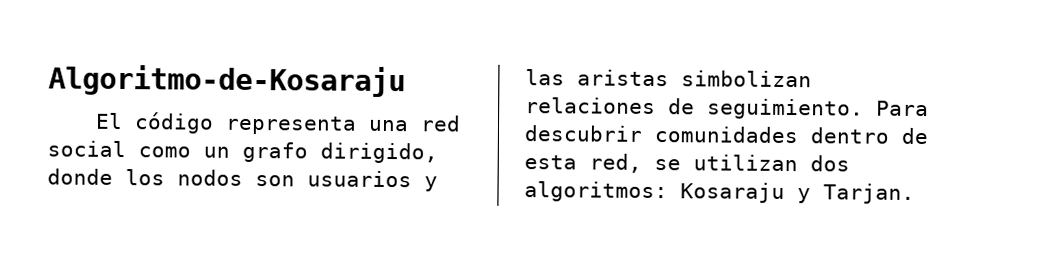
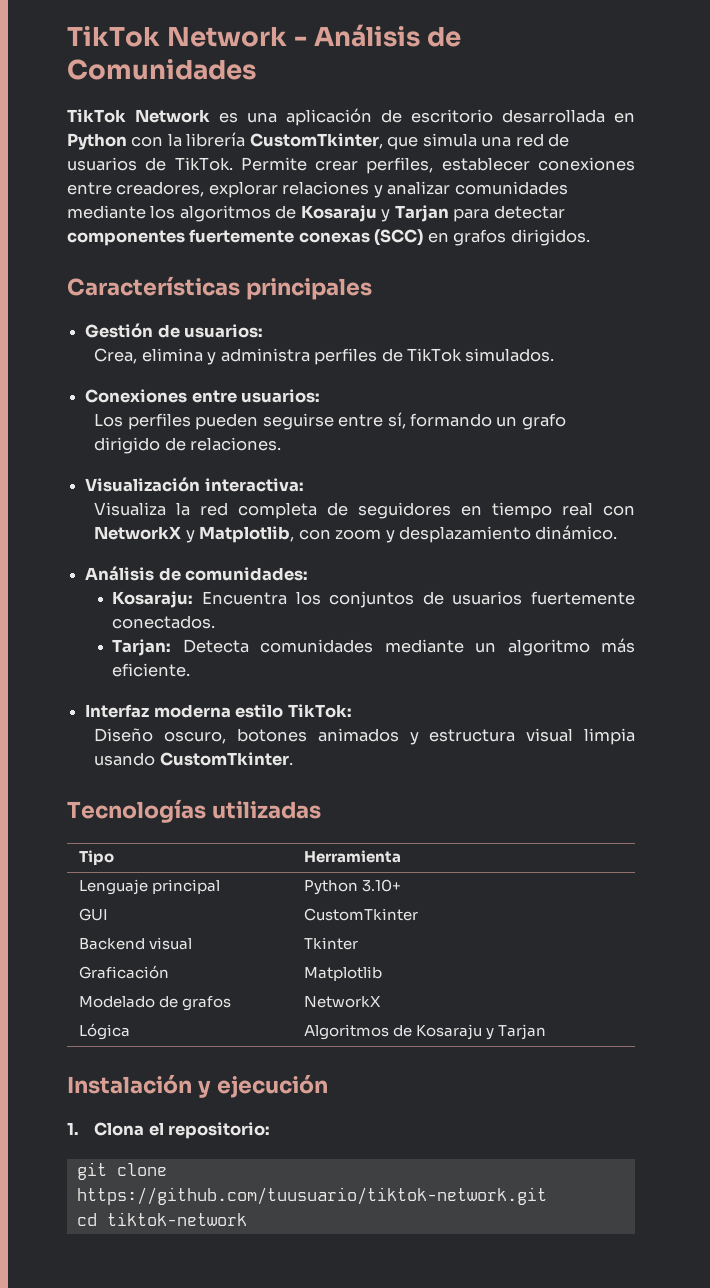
- Algoritmo-de-Kosaraju
- El código representa una red social como un grafo dirigido, donde los nodos son usuarios y las aristas simbolizan relaciones de seguimiento. Para descubrir comunidades dentro de esta red, se utilizan dos algoritmos: Kosaraju y Tarjan.
+ TikTok Network - Análisis de Comunidades
+ TikTok Network es una aplicación de escritorio desarrollada en Python con la librería CustomTkinter, que simula una red de usuarios de TikTok. Permite crear perfiles, establecer conexiones entre creadores, explorar relaciones y analizar comunidades mediante los algoritmos de Kosaraju y Tarjan para detectar componentes fuertemente conexas (SCC) en grafos dirigidos.
+ Características principales
+ Gestión de usuarios:
+ Crea, elimina y administra perfiles de TikTok simulados.
+ Conexiones entre usuarios:
+ Los perfiles pueden seguirse entre sí, formando un grafo dirigido de relaciones.
+ Visualización interactiva:
+ Visualiza la red completa de seguidores en tiempo real con NetworkX y Matplotlib, con zoom y desplazamiento dinámico.
+ Análisis de comunidades:
+ Kosaraju: Encuentra los conjuntos de usuarios fuertemente conectados.
+ Tarjan: Detecta comunidades mediante un algoritmo más eficiente.
+ Interfaz moderna estilo TikTok:
+ Diseño oscuro, botones animados y estructura visual limpia usando CustomTkinter.
+ Tecnologías utilizadas
+ Tipo | Herramienta
+ Lenguaje principal | Python 3.10+
+ GUI | CustomTkinter
+ Backend visual | Tkinter
+ Graficación | Matplotlib
+ Modelado de grafos | NetworkX
+ Lógica | Algoritmos de Kosaraju y Tarjan
+ Instalación y ejecución
+ 1. Clona el repositorio:
+ git clone https://github.com/tuusuario/tiktok-network.git
+ cd tiktok-network

